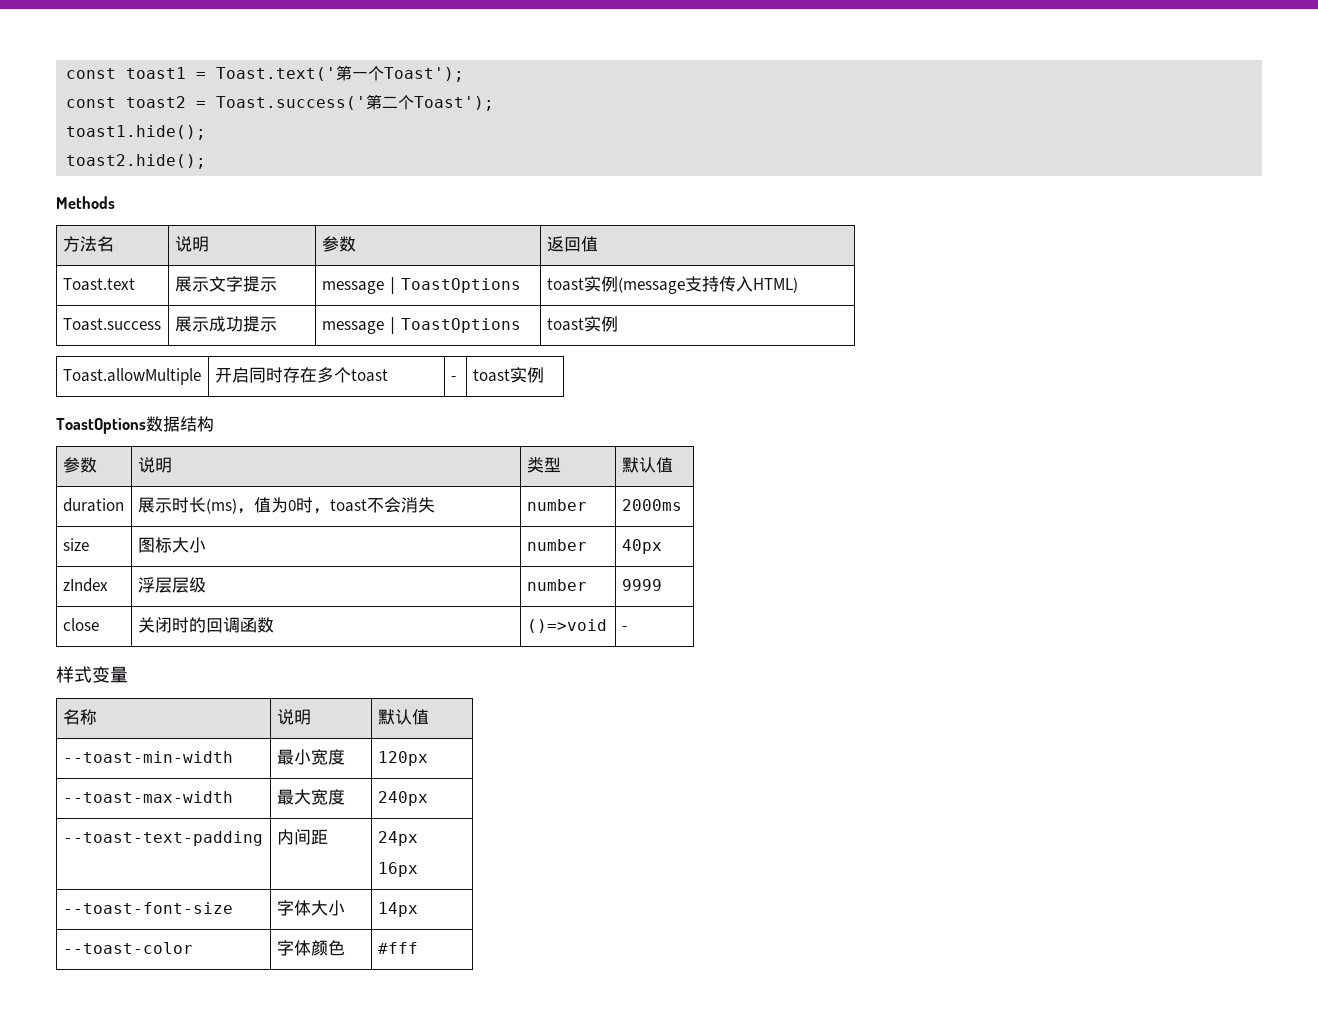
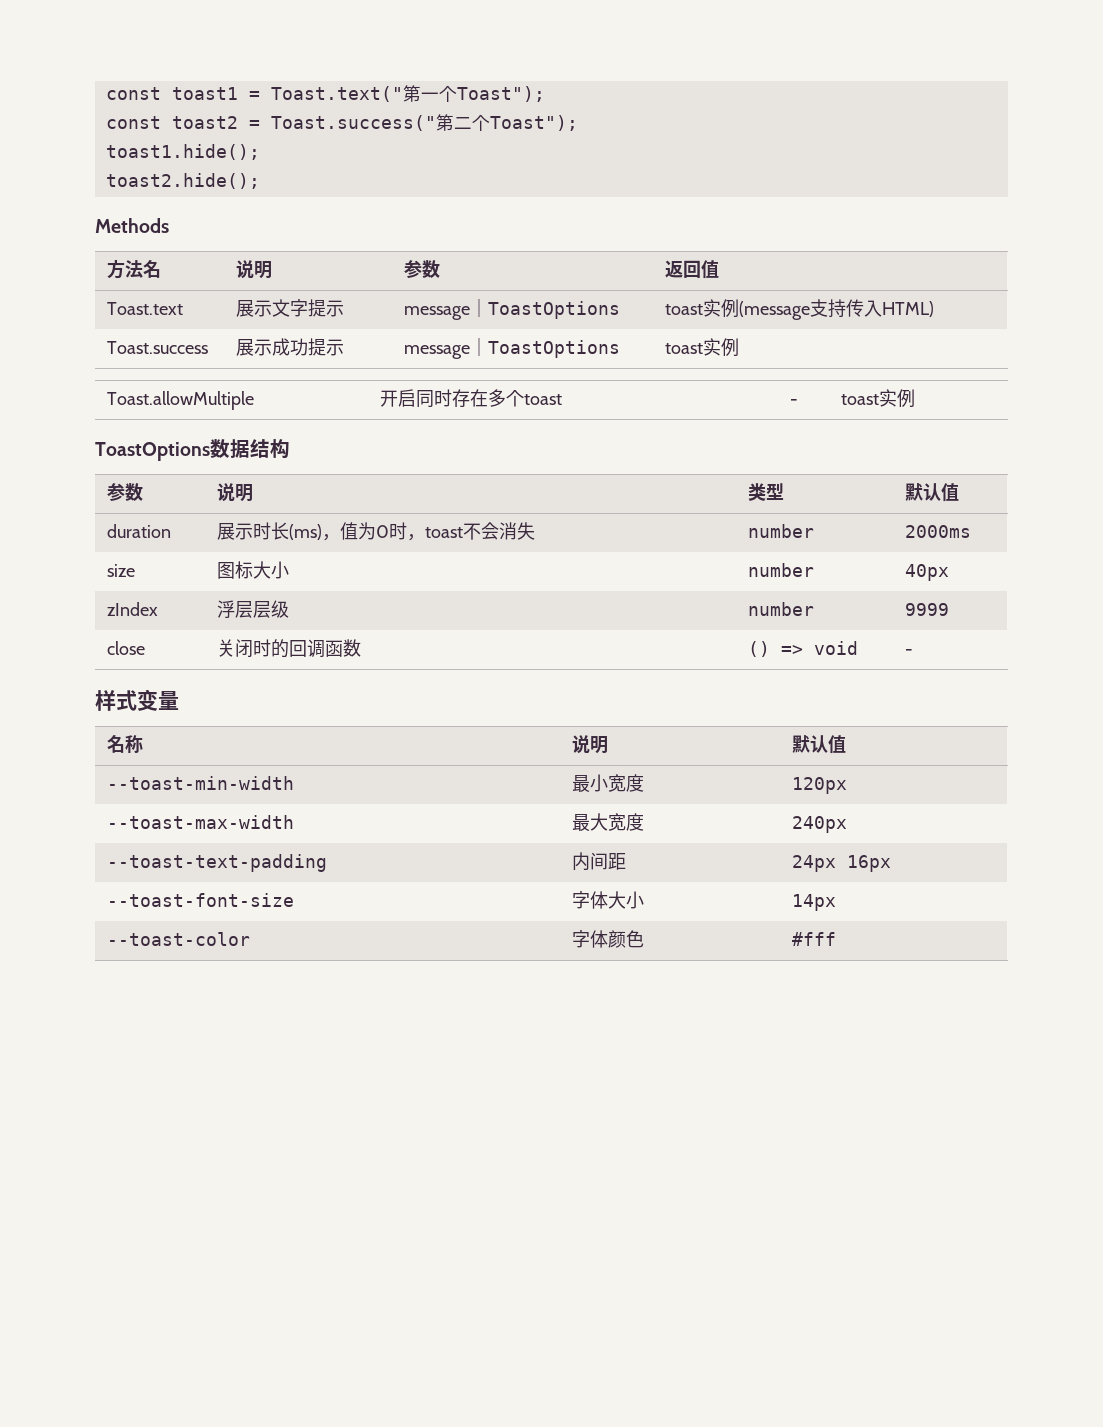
- const toast1 = Toast.text('第一个Toast');
+ const toast1 = Toast.text("第一个Toast");
- const toast2 = Toast.success('第二个Toast');
+ const toast2 = Toast.success("第二个Toast");
- close | 关闭时的回调函数 | ()=>void | -
+ close | 关闭时的回调函数 | () => void | -

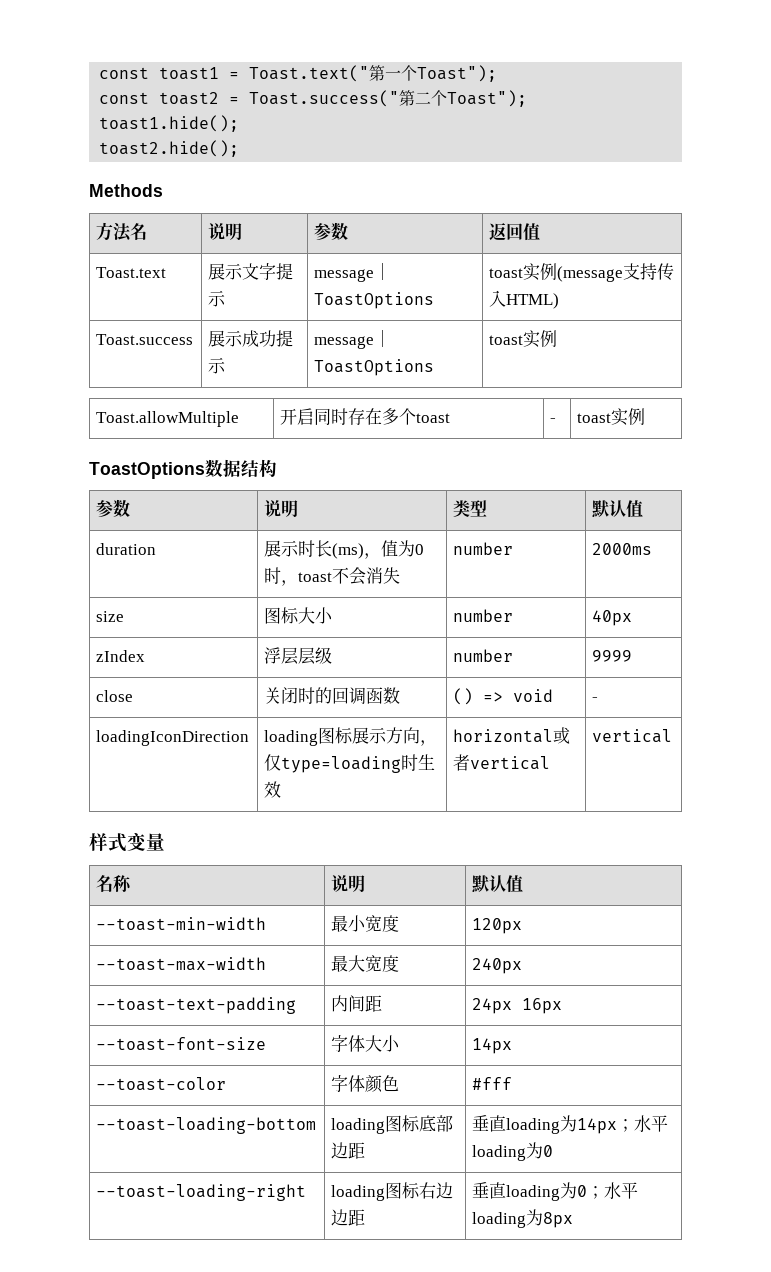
+ loadingIconDirection | loading图标展示方向，仅type=loading时生效 | horizontal或者vertical | vertical
+ --toast-loading-bottom | loading图标底部边距 | 垂直loading为14px；水平loading为0
+ --toast-loading-right | loading图标右边边距 | 垂直loading为0；水平loading为8px

